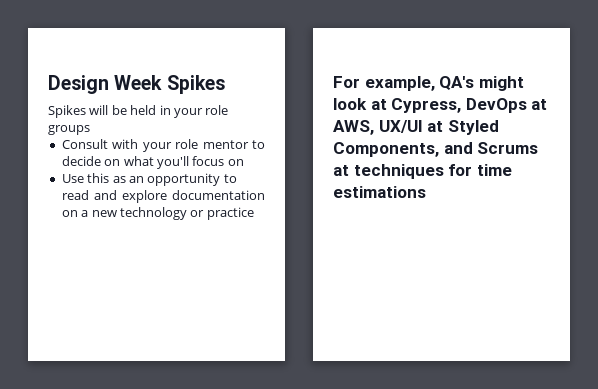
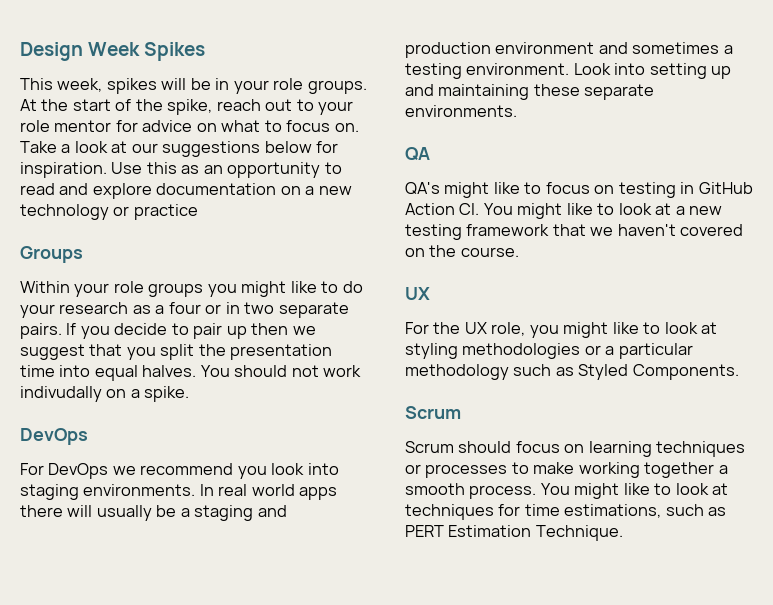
- Spikes will be held in your role groups
- Consult with your role mentor to decide on what you'll focus on
- Use this as an opportunity to read and explore documentation on a new technology or practice
+ This week, spikes will be in your role groups. At the start of the spike, reach out to your role mentor for advice on what to focus on. Take a look at our suggestions below for inspiration. Use this as an opportunity to read and explore documentation on a new technology or practice
- For example, QA's might look at Cypress, DevOps at AWS, UX/UI at Styled Components, and Scrums at techniques for time estimations
+ Groups
+ Within your role groups you might like to do your research as a four or in two separate pairs. If you decide to pair up then we suggest that you split the presentation time into equal halves. You should not work indivudally on a spike.
+ DevOps
+ For DevOps we recommend you look into staging environments. In real world apps there will usually be a staging and production environment and sometimes a testing environment. Look into setting up and maintaining these separate environments.
+ QA
+ QA's might like to focus on testing in GitHub Action CI. You might like to look at a new testing framework that we haven't covered on the course.
+ UX
+ For the UX role, you might like to look at styling methodologies or a particular methodology such as Styled Components.
+ Scrum
+ Scrum should focus on learning techniques or processes to make working together a smooth process. You might like to look at techniques for time estimations, such as PERT Estimation Technique.

